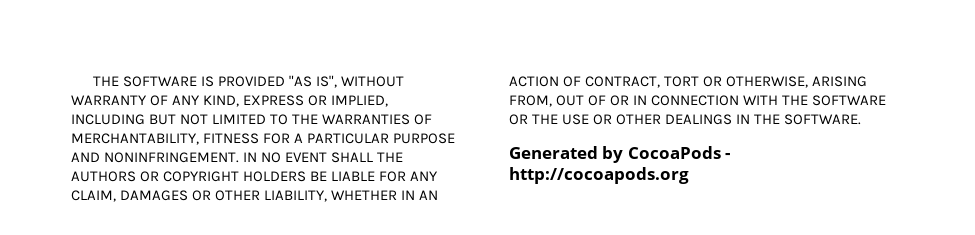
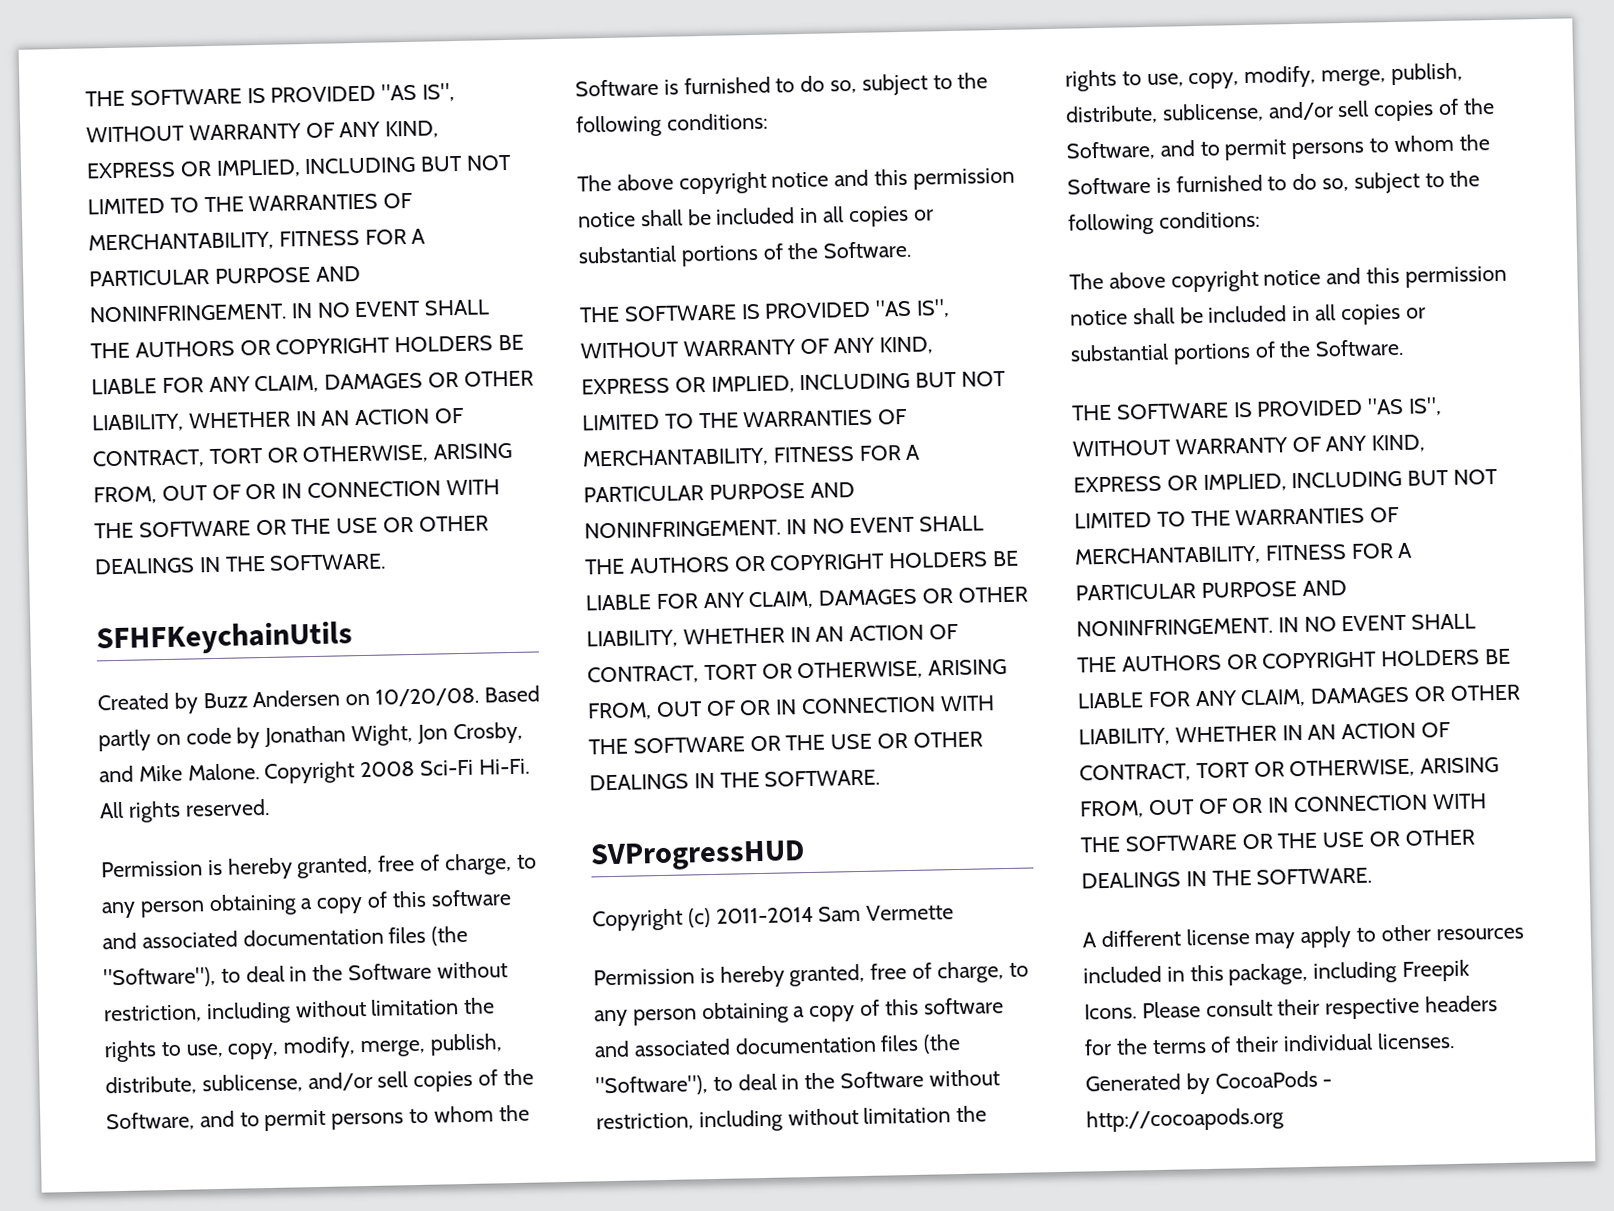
+ SFHFKeychainUtils
+ Created by Buzz Andersen on 10/20/08. Based partly on code by Jonathan Wight, Jon Crosby, and Mike Malone. Copyright 2008 Sci-Fi Hi-Fi. All rights reserved.
+ Permission is hereby granted, free of charge, to any person obtaining a copy of this software and associated documentation files (the "Software"), to deal in the Software without restriction, including without limitation the rights to use, copy, modify, merge, publish, distribute, sublicense, and/or sell copies of the Software, and to permit persons to whom the Software is furnished to do so, subject to the following conditions:
+ The above copyright notice and this permission notice shall be included in all copies or substantial portions of the Software.
+ THE SOFTWARE IS PROVIDED "AS IS", WITHOUT WARRANTY OF ANY KIND, EXPRESS OR IMPLIED, INCLUDING BUT NOT LIMITED TO THE WARRANTIES OF MERCHANTABILITY, FITNESS FOR A PARTICULAR PURPOSE AND NONINFRINGEMENT. IN NO EVENT SHALL THE AUTHORS OR COPYRIGHT HOLDERS BE LIABLE FOR ANY CLAIM, DAMAGES OR OTHER LIABILITY, WHETHER IN AN ACTION OF CONTRACT, TORT OR OTHERWISE, ARISING FROM, OUT OF OR IN CONNECTION WITH THE SOFTWARE OR THE USE OR OTHER DEALINGS IN THE SOFTWARE.
+ SVProgressHUD
+ Copyright (c) 2011-2014 Sam Vermette
+ Permission is hereby granted, free of charge, to any person obtaining a copy of this software and associated documentation files (the "Software"), to deal in the Software without restriction, including without limitation the rights to use, copy, modify, merge, publish, distribute, sublicense, and/or sell copies of the Software, and to permit persons to whom the Software is furnished to do so, subject to the following conditions:
+ The above copyright notice and this permission notice shall be included in all copies or substantial portions of the Software.
+ THE SOFTWARE IS PROVIDED "AS IS", WITHOUT WARRANTY OF ANY KIND, EXPRESS OR IMPLIED, INCLUDING BUT NOT LIMITED TO THE WARRANTIES OF MERCHANTABILITY, FITNESS FOR A PARTICULAR PURPOSE AND NONINFRINGEMENT. IN NO EVENT SHALL THE AUTHORS OR COPYRIGHT HOLDERS BE LIABLE FOR ANY CLAIM, DAMAGES OR OTHER LIABILITY, WHETHER IN AN ACTION OF CONTRACT, TORT OR OTHERWISE, ARISING FROM, OUT OF OR IN CONNECTION WITH THE SOFTWARE OR THE USE OR OTHER DEALINGS IN THE SOFTWARE.
+ A different license may apply to other resources included in this package, including Freepik Icons. Please consult their respective headers for the terms of their individual licenses.

